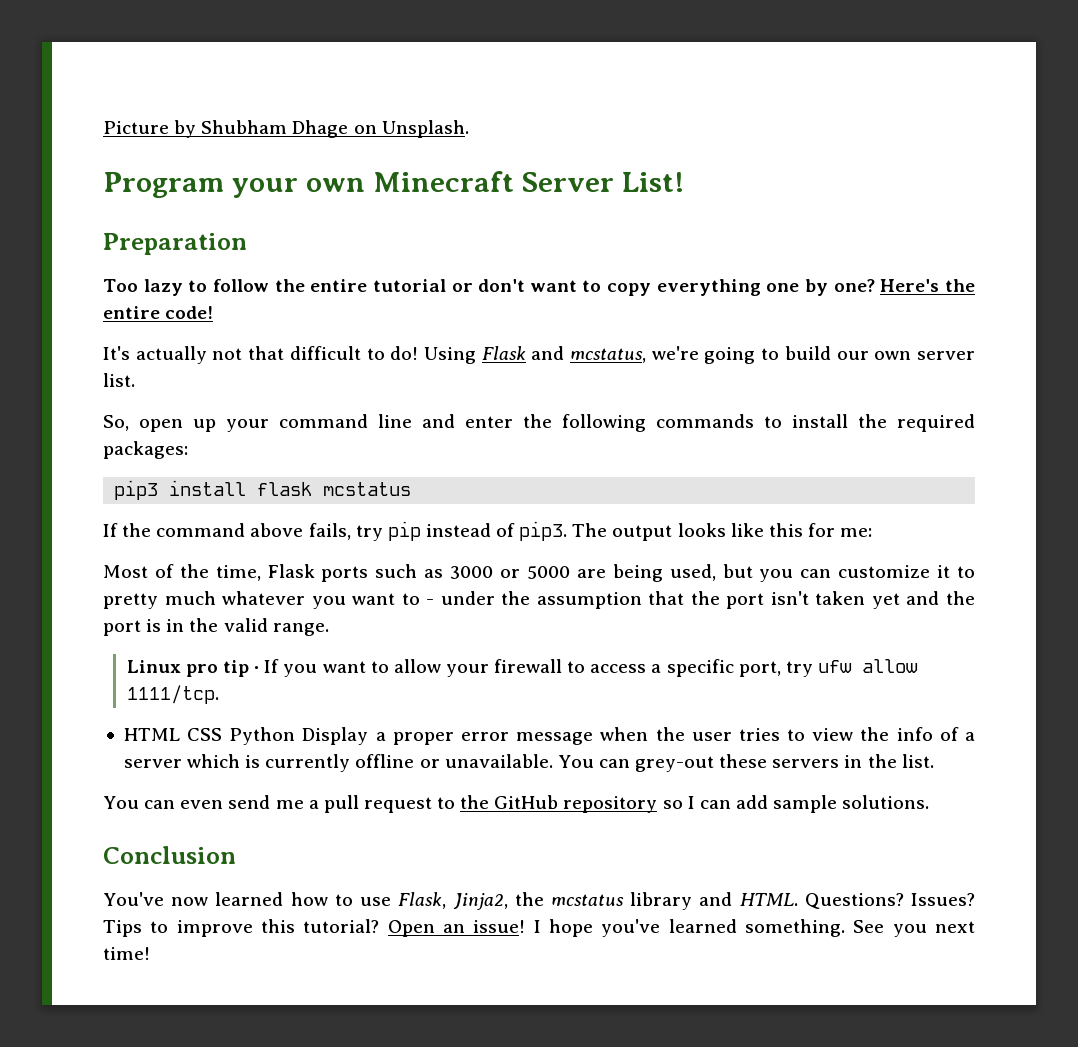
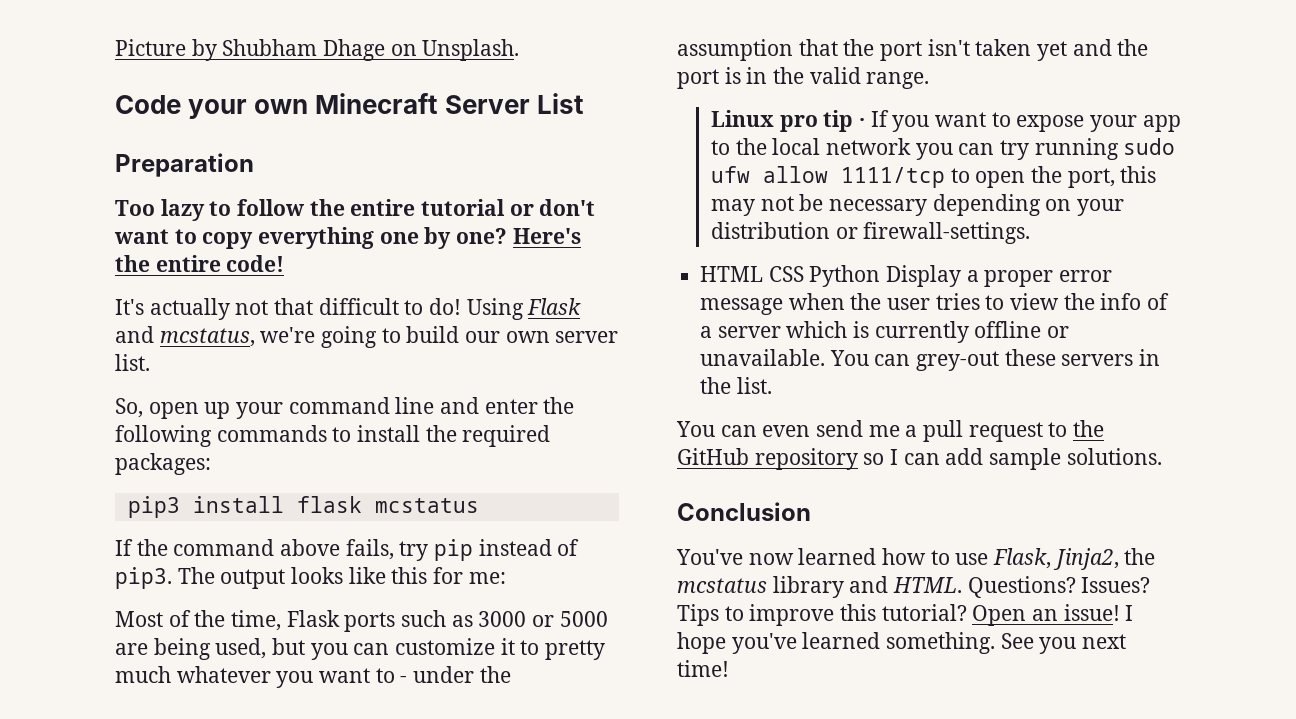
- Program your own Minecraft Server List!
+ Code your own Minecraft Server List
- Linux pro tip · If you want to allow your firewall to access a specific port, try ufw allow 1111/tcp.
+ Linux pro tip · If you want to expose your app to the local network you can try running sudo ufw allow 1111/tcp to open the port, this may not be necessary depending on your distribution or firewall-settings.

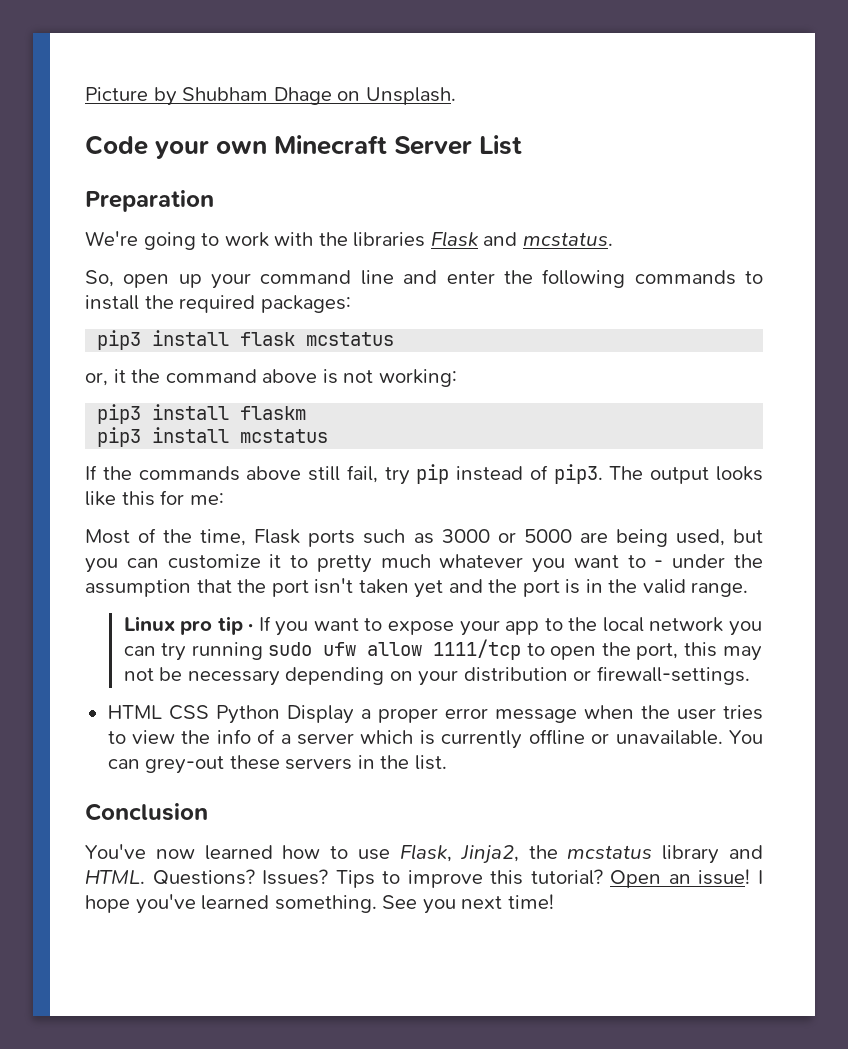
- Too lazy to follow the entire tutorial or don't want to copy everything one by one? Here's the entire code!
- It's actually not that difficult to do! Using Flask and mcstatus, we're going to build our own server list.
+ We're going to work with the libraries Flask and mcstatus.
- If the command above fails, try pip instead of pip3.
+ or, it the command above is not working:
+ pip3 install flaskm
+ pip3 install mcstatus
+ If the commands above still fail, try pip instead of pip3.
- You can even send me a pull request to the GitHub repository so I can add sample solutions.

